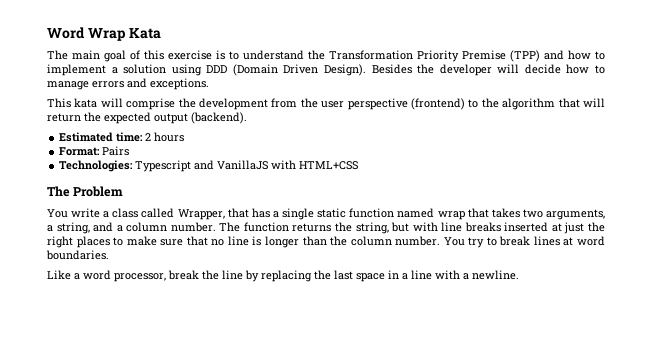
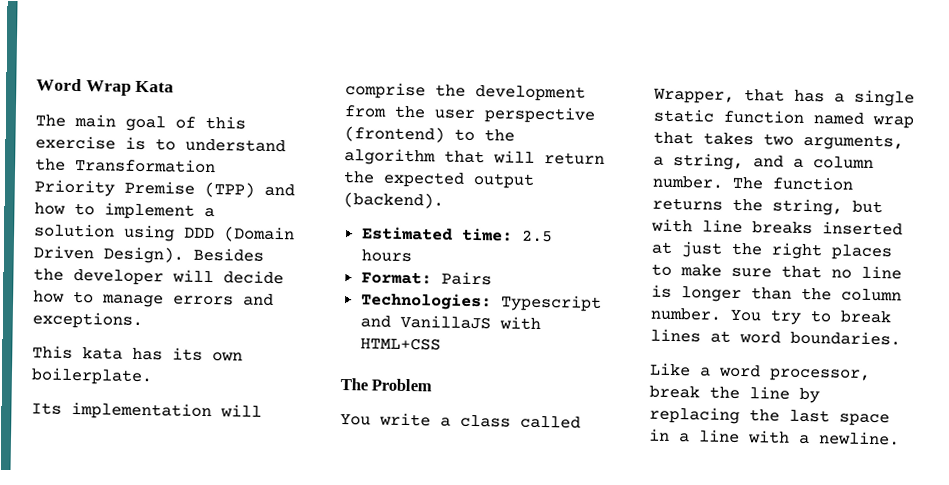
- This kata will comprise the development from the user perspective (frontend) to the algorithm that will return the expected output (backend).
+ This kata has its own boilerplate.
+ Its implementation will comprise the development from the user perspective (frontend) to the algorithm that will return the expected output (backend).
- Estimated time: 2 hours
+ Estimated time: 2.5 hours

